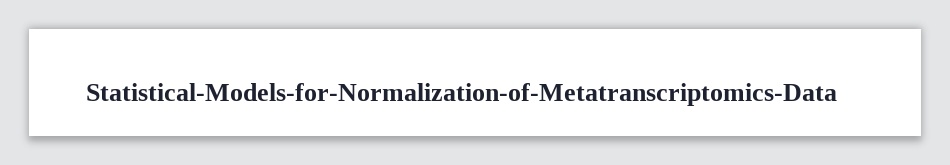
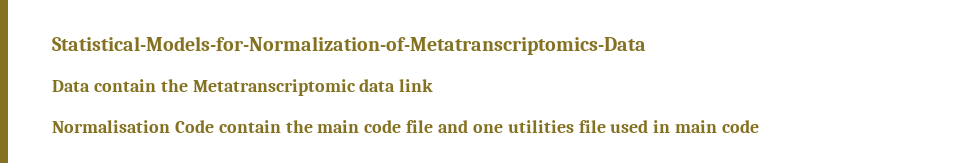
+ Data contain the Metatranscriptomic data link
+ Normalisation Code contain the main code file and one utilities file used in main code

